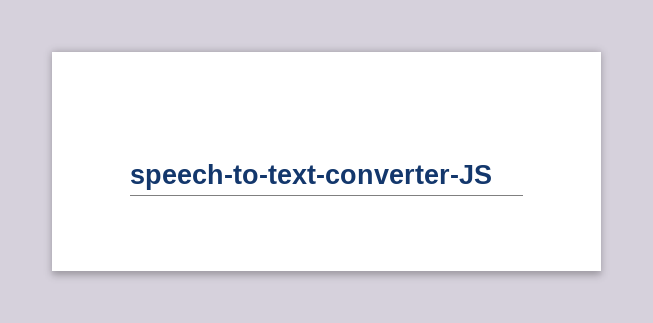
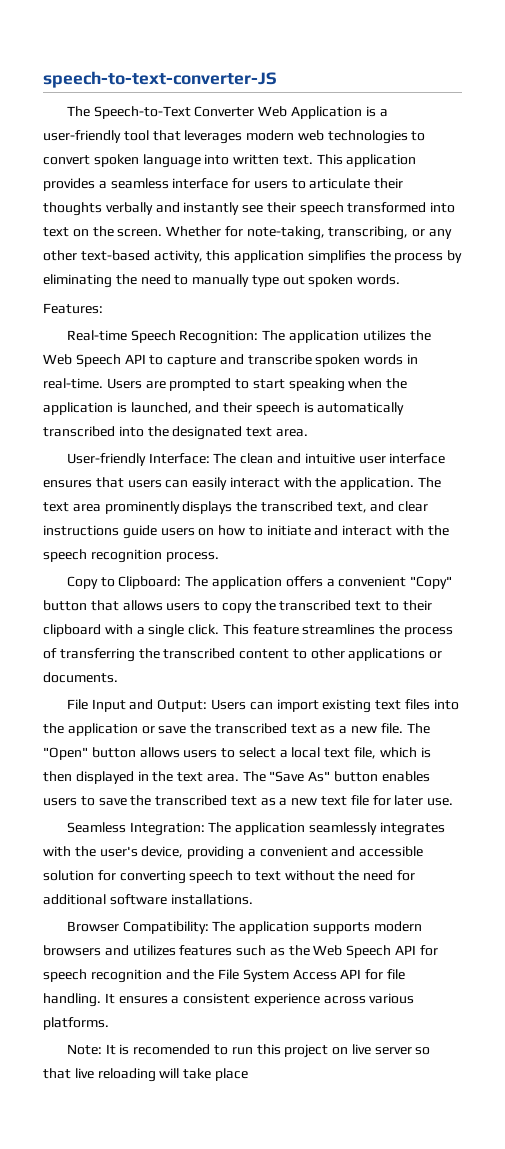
+ The Speech-to-Text Converter Web Application is a user-friendly tool that leverages modern web technologies to convert spoken language into written text. This application provides a seamless interface for users to articulate their thoughts verbally and instantly see their speech transformed into text on the screen. Whether for note-taking, transcribing, or any other text-based activity, this application simplifies the process by eliminating the need to manually type out spoken words.
+ Features:
+ Real-time Speech Recognition: The application utilizes the Web Speech API to capture and transcribe spoken words in real-time. Users are prompted to start speaking when the application is launched, and their speech is automatically transcribed into the designated text area.
+ User-friendly Interface: The clean and intuitive user interface ensures that users can easily interact with the application. The text area prominently displays the transcribed text, and clear instructions guide users on how to initiate and interact with the speech recognition process.
+ Copy to Clipboard: The application offers a convenient "Copy" button that allows users to copy the transcribed text to their clipboard with a single click. This feature streamlines the process of transferring the transcribed content to other applications or documents.
+ File Input and Output: Users can import existing text files into the application or save the transcribed text as a new file. The "Open" button allows users to select a local text file, which is then displayed in the text area. The "Save As" button enables users to save the transcribed text as a new text file for later use.
+ Seamless Integration: The application seamlessly integrates with the user's device, providing a convenient and accessible solution for converting speech to text without the need for additional software installations.
+ Browser Compatibility: The application supports modern browsers and utilizes features such as the Web Speech API for speech recognition and the File System Access API for file handling. It ensures a consistent experience across various platforms.
+ Note: It is recomended to run this project on live server so that live reloading will take place

